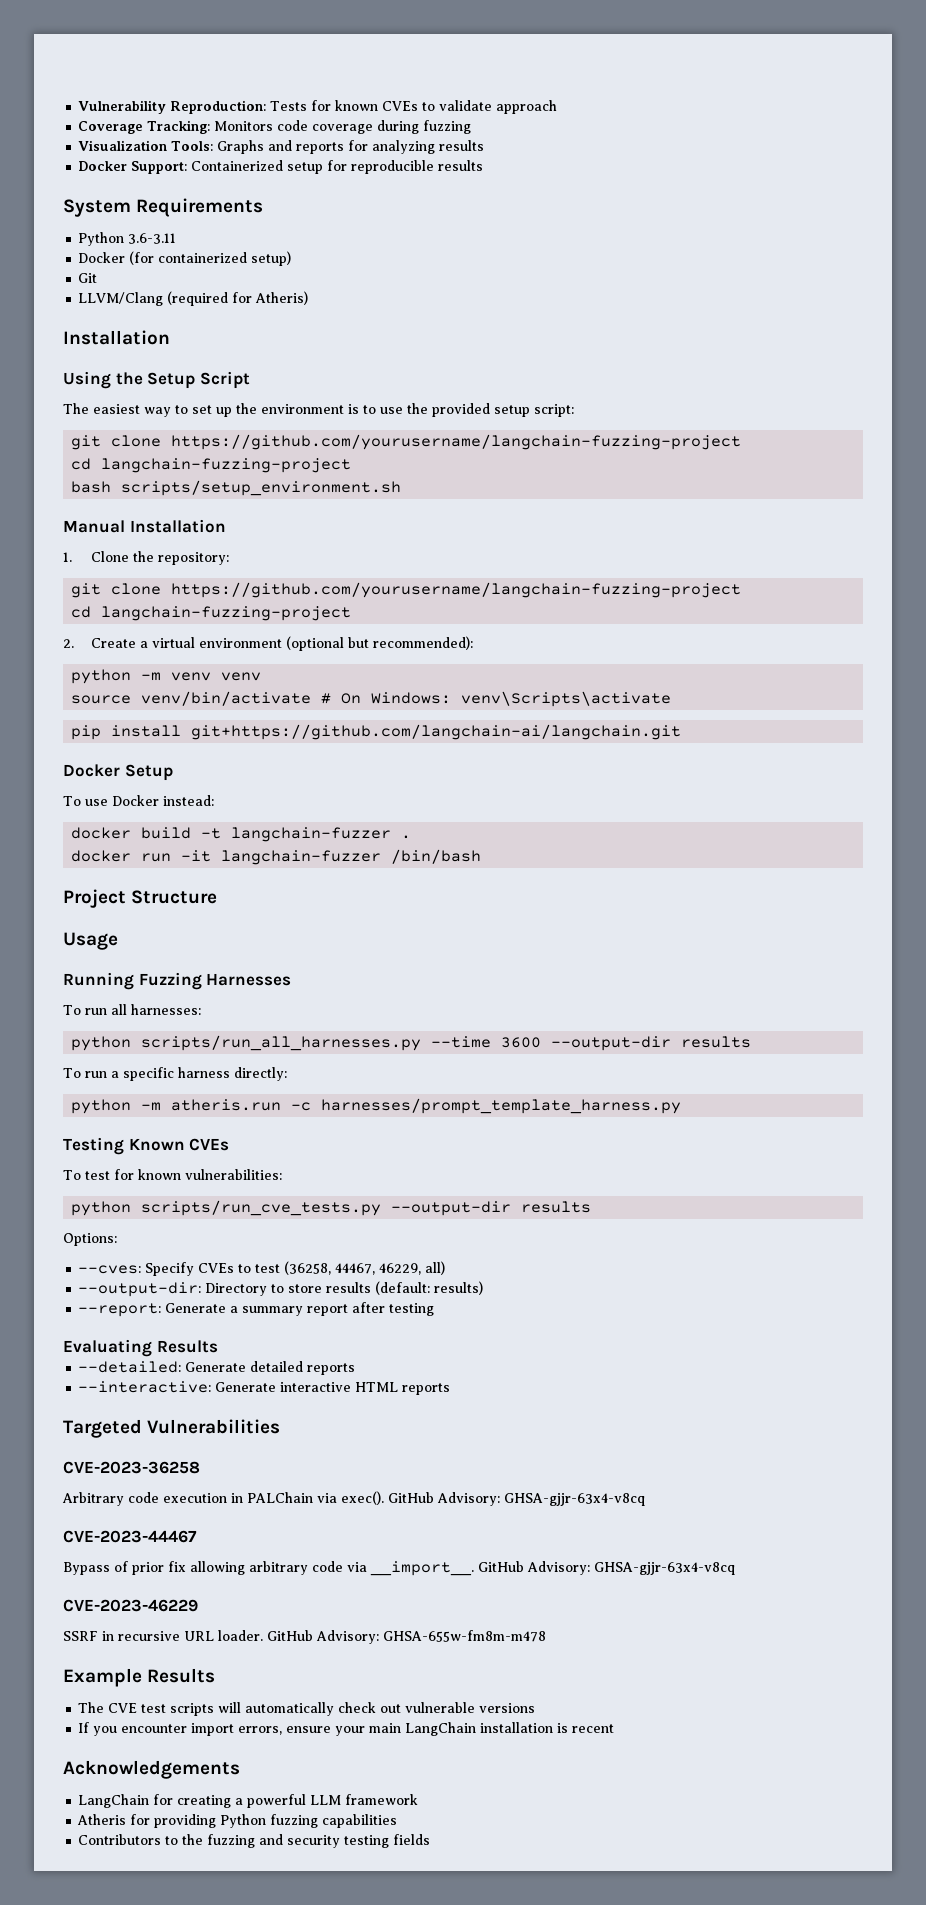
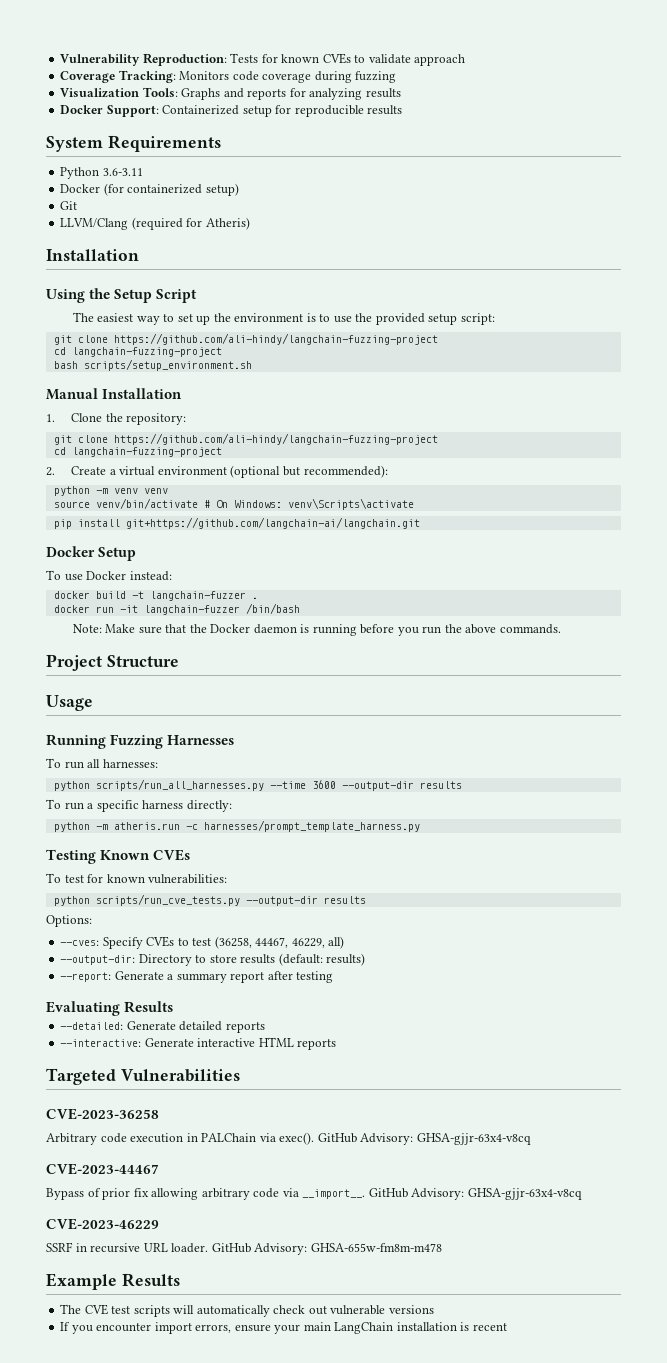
  The easiest way to set up the environment is to use the provided setup script:
- git clone https://github.com/yourusername/langchain-fuzzing-project
+ git clone https://github.com/ali-hindy/langchain-fuzzing-project
  1. Clone the repository:
- git clone https://github.com/yourusername/langchain-fuzzing-project
+ git clone https://github.com/ali-hindy/langchain-fuzzing-project
+ Note: Make sure that the Docker daemon is running before you run the above commands.
- Acknowledgements
- LangChain for creating a powerful LLM framework
- Atheris for providing Python fuzzing capabilities
- Contributors to the fuzzing and security testing fields

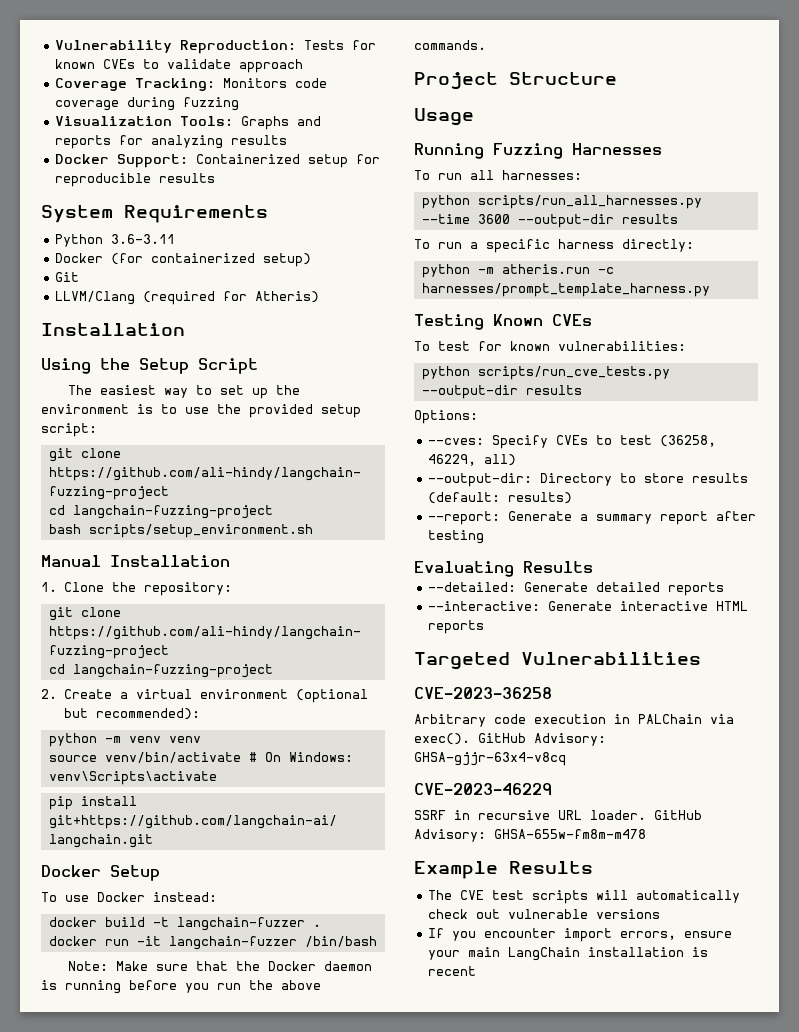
- --cves: Specify CVEs to test (36258, 44467, 46229, all)
+ --cves: Specify CVEs to test (36258, 46229, all)
- CVE-2023-44467
- Bypass of prior fix allowing arbitrary code via __import__. GitHub Advisory: GHSA-gjjr-63x4-v8cq

